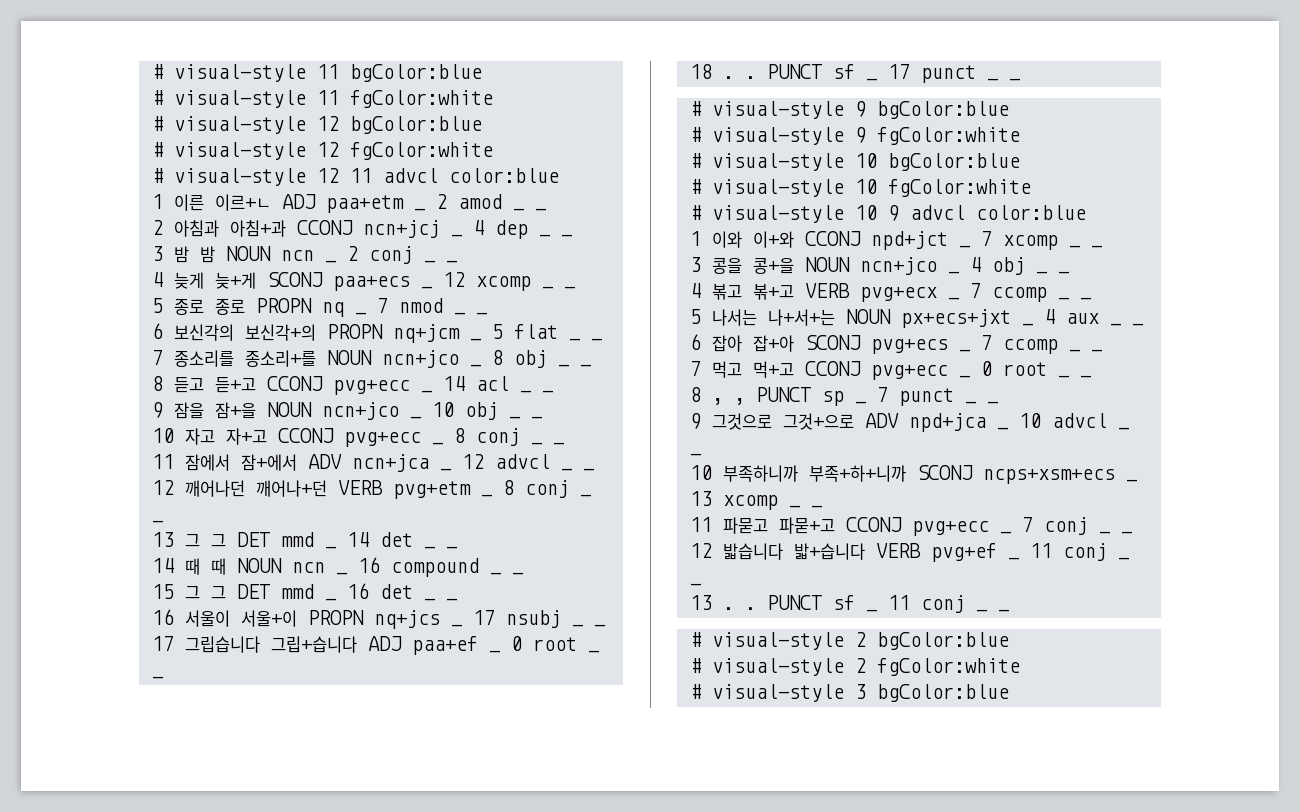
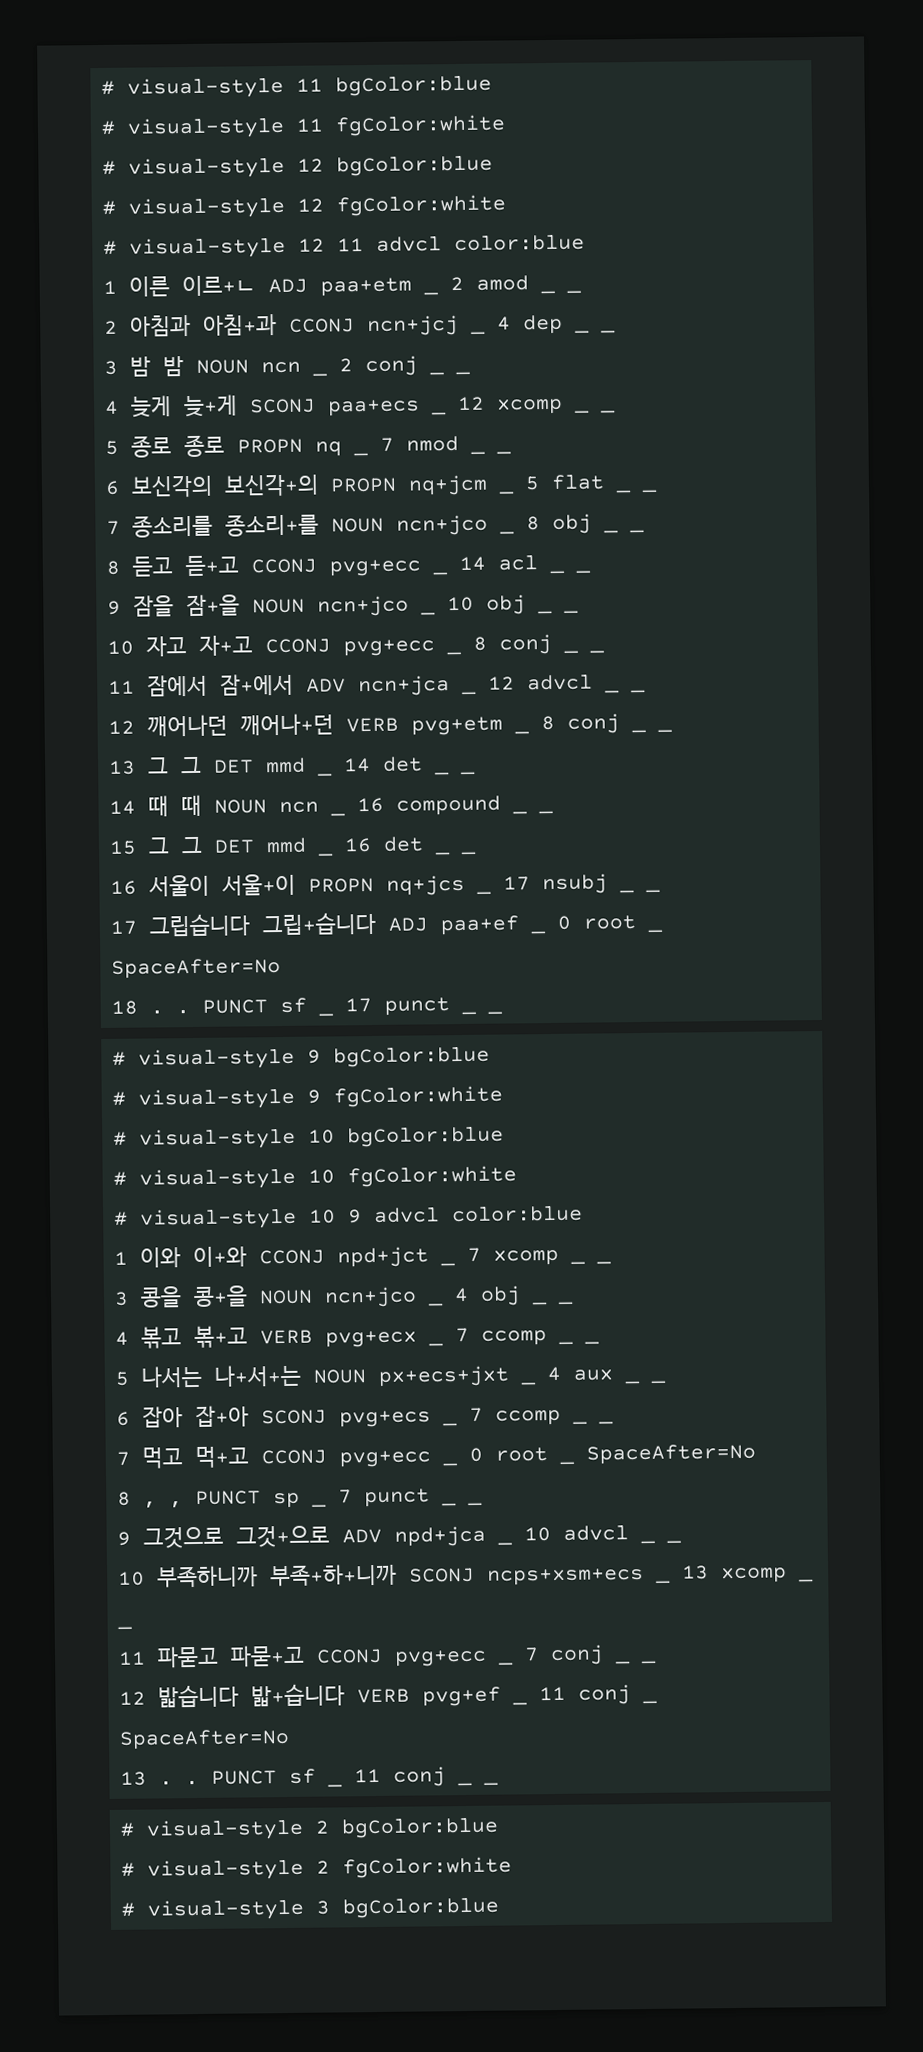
- 17 그립습니다 그립+습니다 ADJ paa+ef _ 0 root _ _
+ 17 그립습니다 그립+습니다 ADJ paa+ef _ 0 root _ SpaceAfter=No
- 7 먹고 먹+고 CCONJ pvg+ecc _ 0 root _ _
+ 7 먹고 먹+고 CCONJ pvg+ecc _ 0 root _ SpaceAfter=No
- 12 밟습니다 밟+습니다 VERB pvg+ef _ 11 conj _ _
+ 12 밟습니다 밟+습니다 VERB pvg+ef _ 11 conj _ SpaceAfter=No

